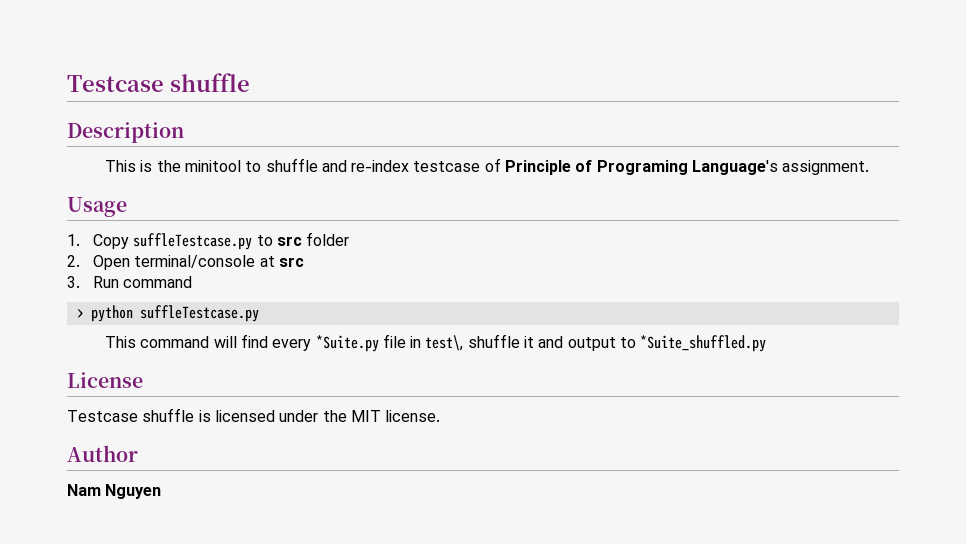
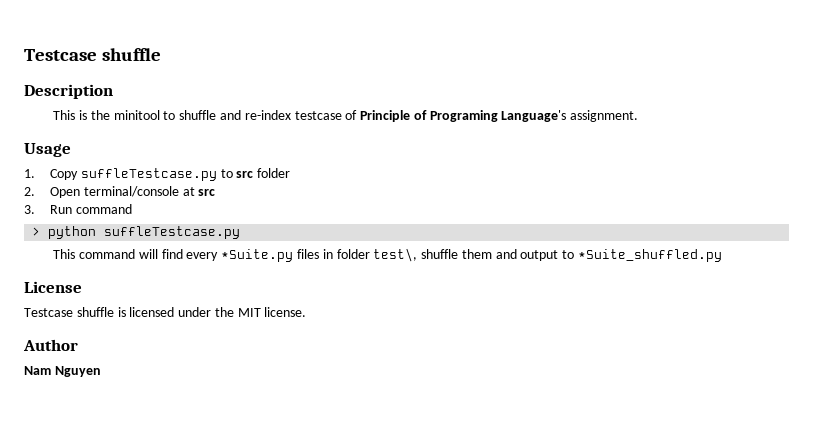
- This command will find every *Suite.py file in test\, shuffle it and output to *Suite_shuffled.py
+ This command will find every *Suite.py files in folder test\, shuffle them and output to *Suite_shuffled.py

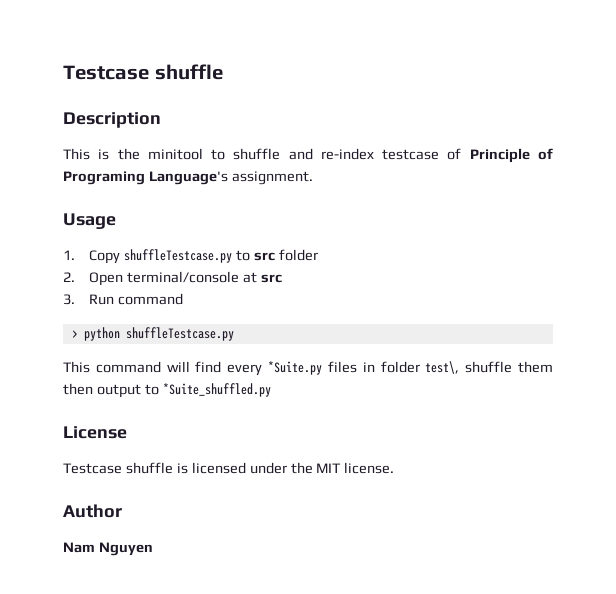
- 1. Copy suffleTestcase.py to src folder
+ 1. Copy shuffleTestcase.py to src folder
- > python suffleTestcase.py
+ > python shuffleTestcase.py
- This command will find every *Suite.py files in folder test\, shuffle them and output to *Suite_shuffled.py
+ This command will find every *Suite.py files in folder test\, shuffle them then output to *Suite_shuffled.py

